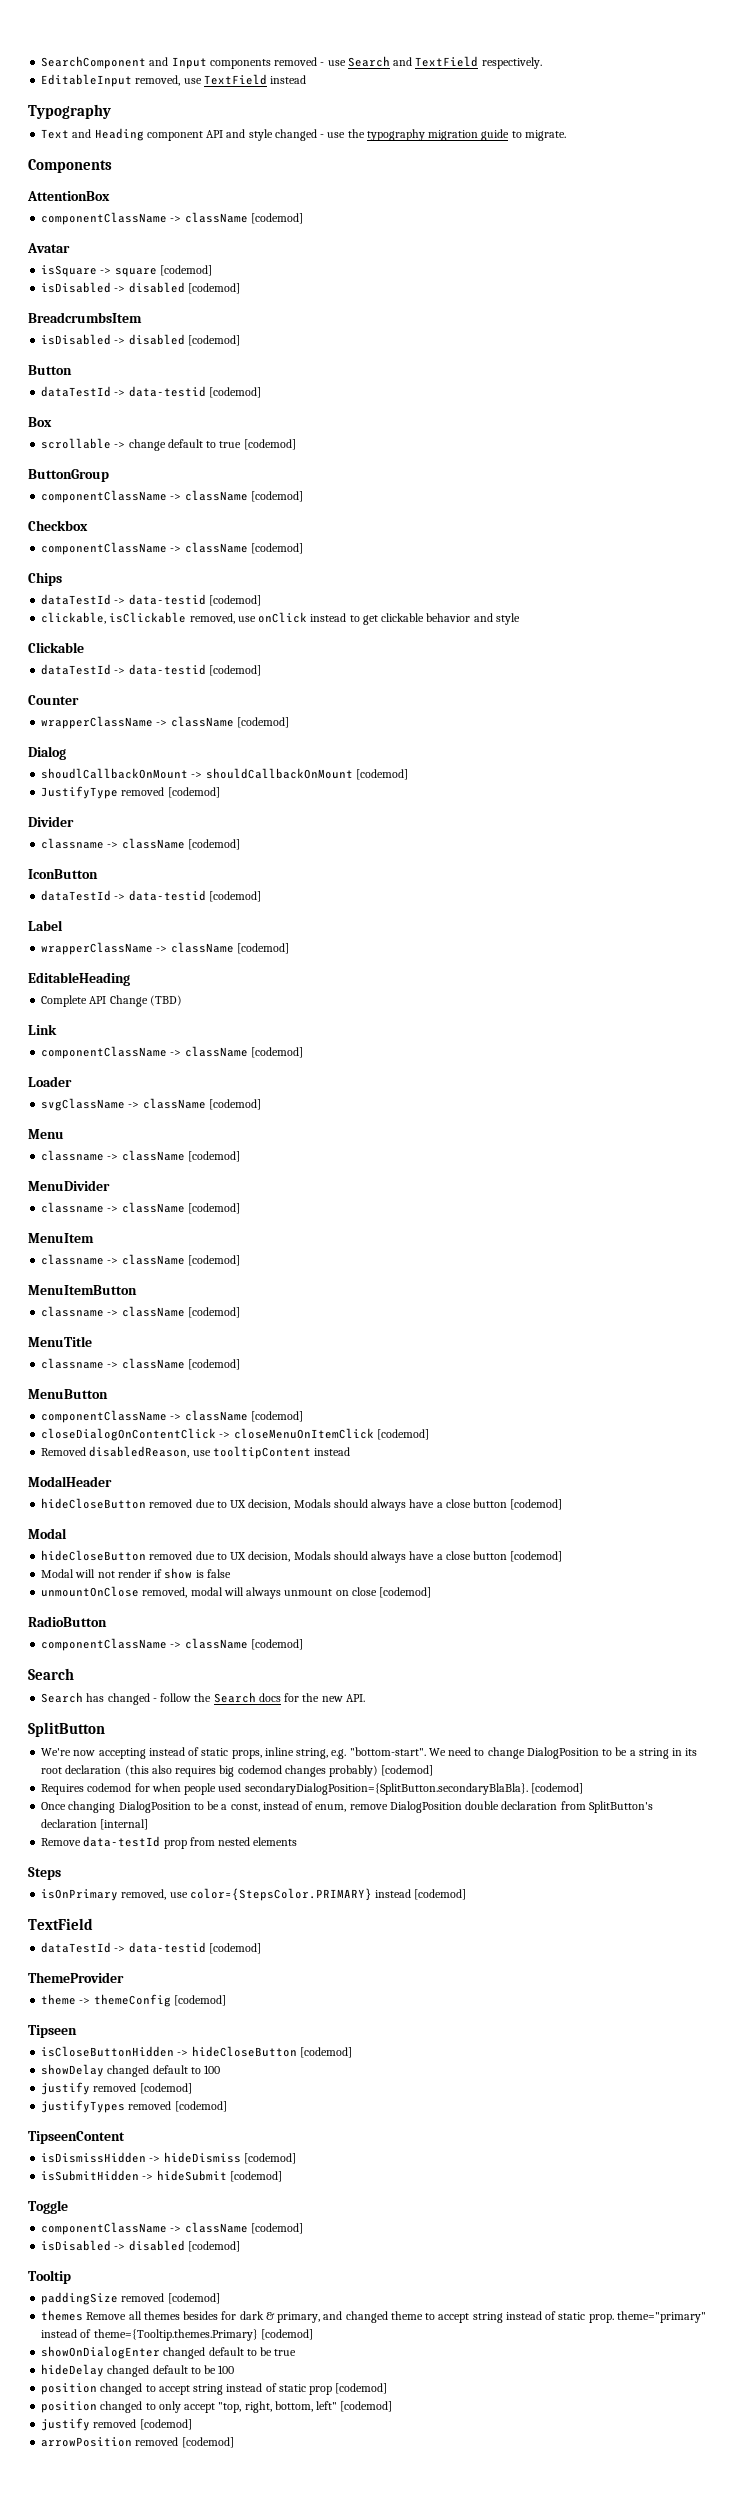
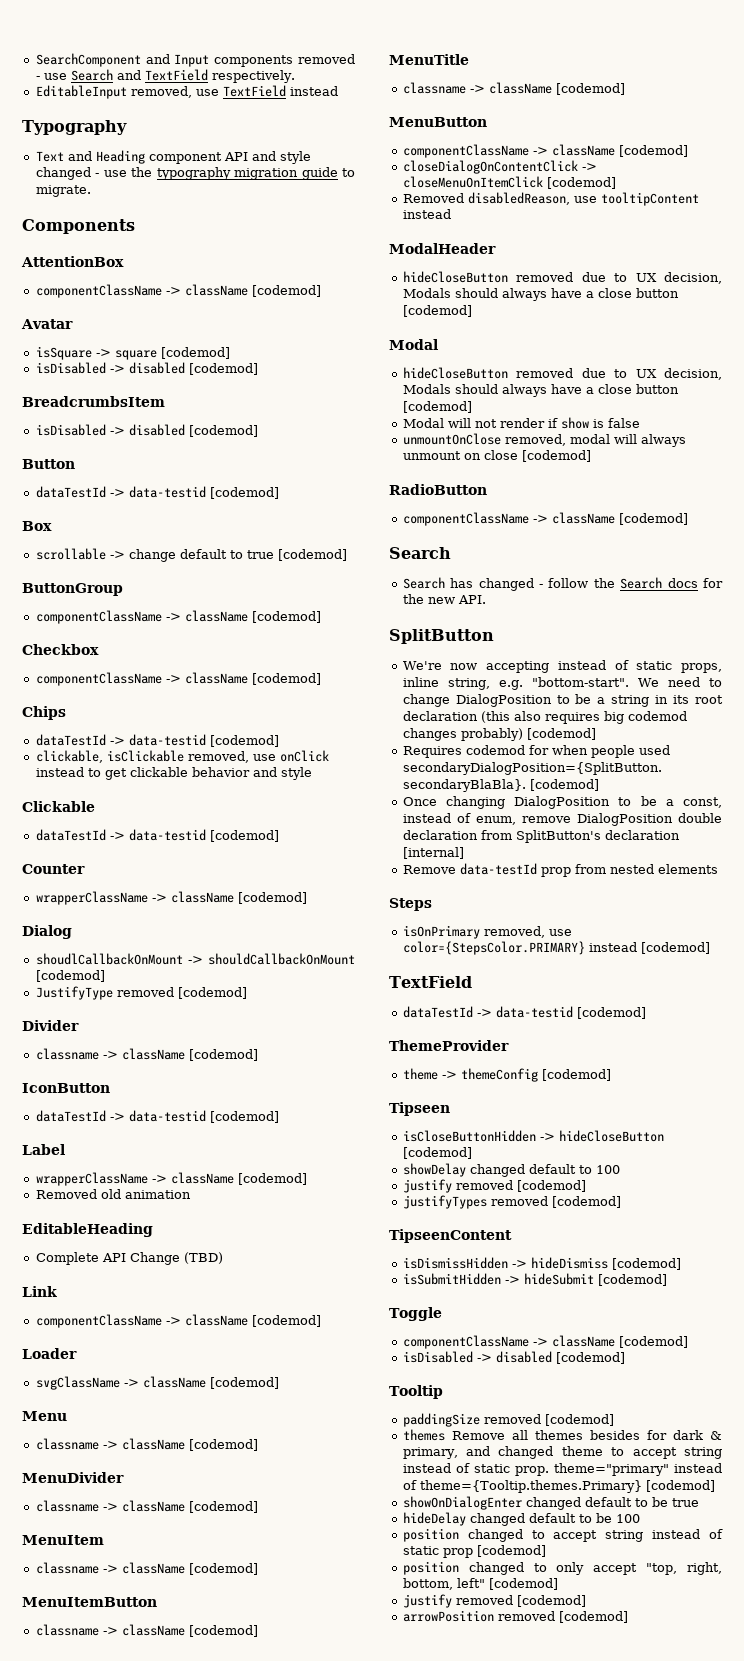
+ Removed old animation

